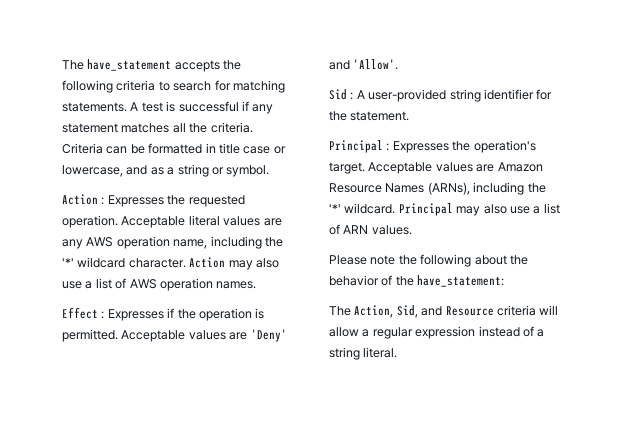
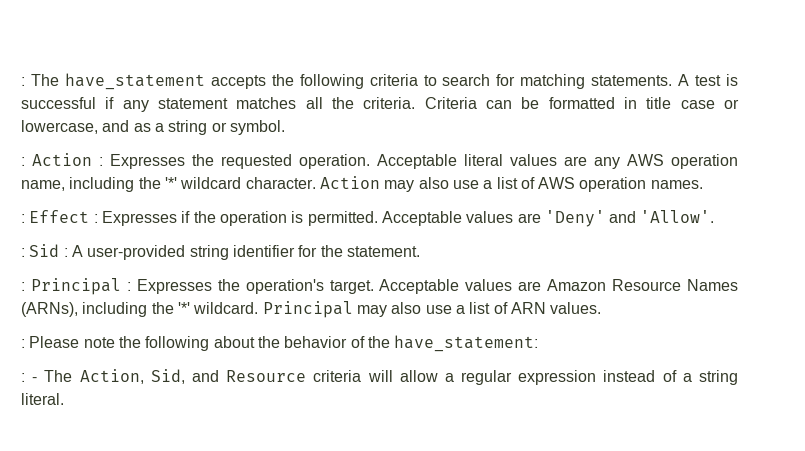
- The have_statement accepts the following criteria to search for matching statements.
+ : The have_statement accepts the following criteria to search for matching statements.
- Action : Expresses the requested operation.
+ : Action : Expresses the requested operation.
- Effect : Expresses if the operation is permitted.
+ : Effect : Expresses if the operation is permitted.
- Sid : A user-provided string identifier for the statement.
+ : Sid : A user-provided string identifier for the statement.
- Principal : Expresses the operation's target.
+ : Principal : Expresses the operation's target.
- Please note the following about the behavior of the have_statement:
+ : Please note the following about the behavior of the have_statement:
- The Action, Sid, and Resource criteria will allow a regular expression instead of a string literal.
+ : - The Action, Sid, and Resource criteria will allow a regular expression instead of a string literal.

